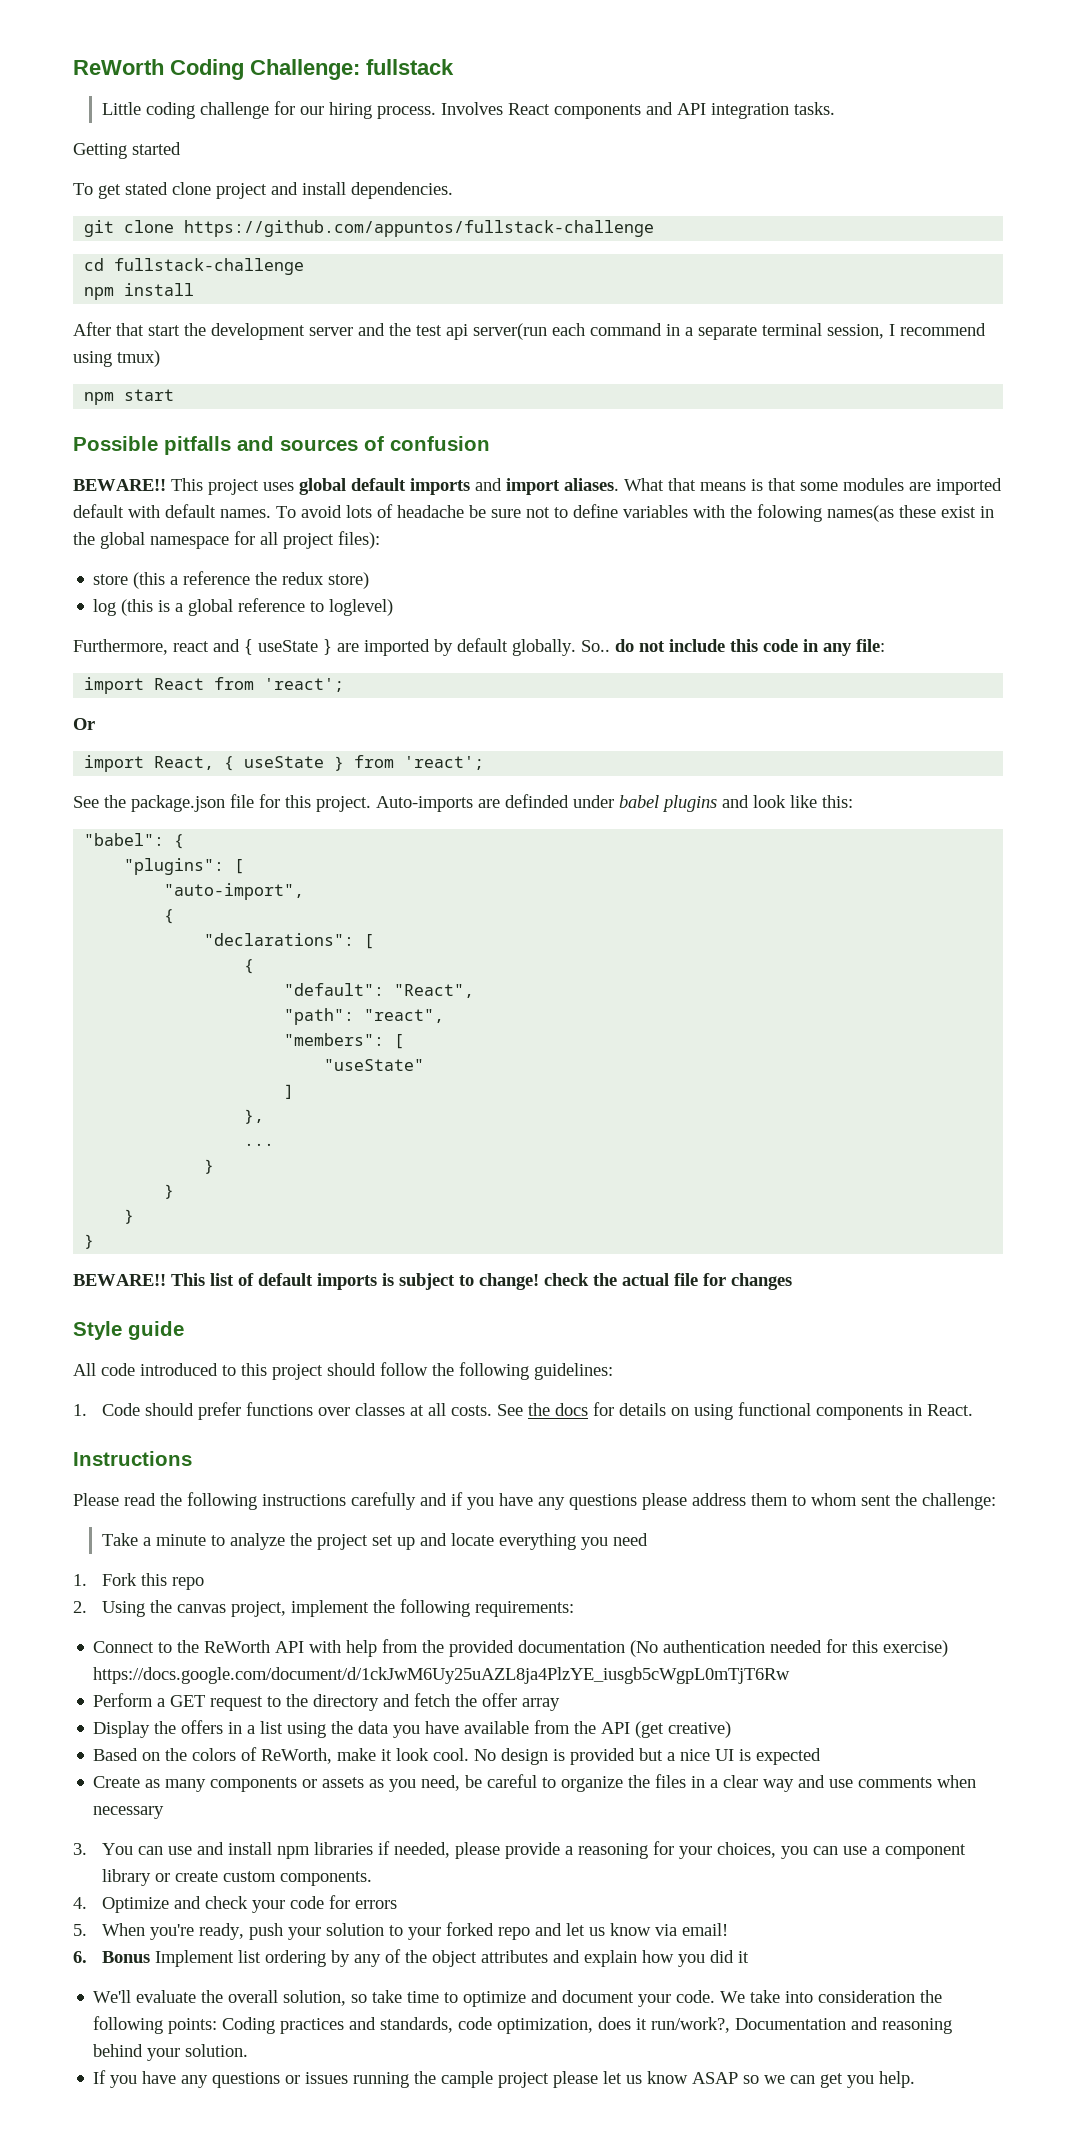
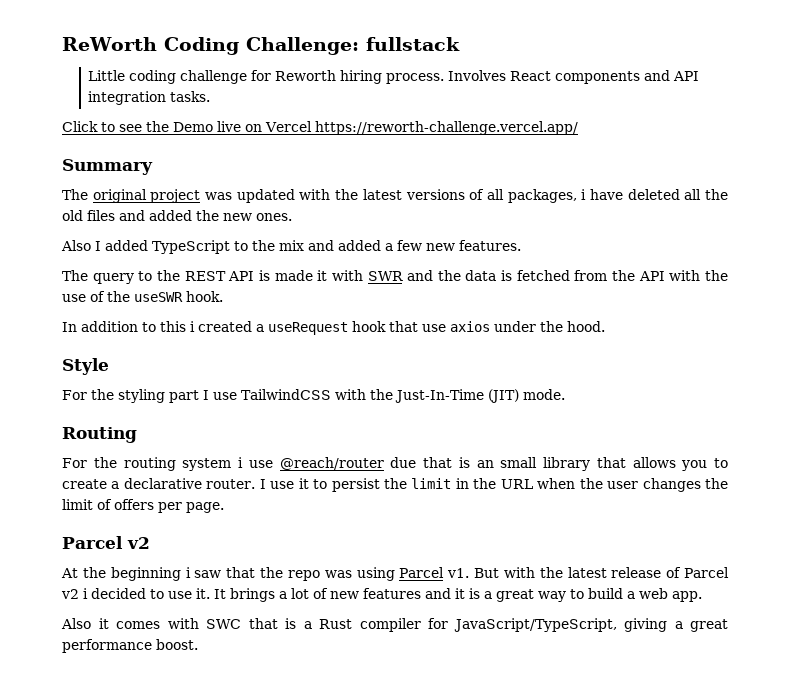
- Little coding challenge for our hiring process.
+ Little coding challenge for Reworth hiring process.
- Getting started
- To get stated clone project and install dependencies.
- git clone https://github.com/appuntos/fullstack-challenge
- cd fullstack-challenge
- npm install
- After that start the development server and the test api server(run each command in a separate terminal session, I recommend using tmux)
- npm start
- Possible pitfalls and sources of confusion
- BEWARE!! This project uses global default imports and import aliases. What that means is that some modules are imported default with default names. To avoid lots of headache be sure not to define variables with the folowing names(as these exist in the global namespace for all project files):
- store (this a reference the redux store)
- log (this is a global reference to loglevel)
- Furthermore, react and { useState } are imported by default globally. So.. do not include this code in any file:
- import React from 'react';
- Or
- import React, { useState } from 'react';
- See the package.json file for this project. Auto-imports are definded under babel plugins and look like this:
- "babel": {
- "plugins": [
- "auto-import",
- {
- "declarations": [
- {
- "default": "React",
- "path": "react",
- "members": [
- "useState"
- ]
- },
- ...
- }
- }
- }
- }
- BEWARE!! This list of default imports is subject to change! check the actual file for changes
- Style guide
- All code introduced to this project should follow the following guidelines:
- 1. Code should prefer functions over classes at all costs. See the docs for details on using functional components in React.
- Instructions
- Please read the following instructions carefully and if you have any questions please address them to whom sent the challenge:
- Take a minute to analyze the project set up and locate everything you need
- 1. Fork this repo
- 2. Using the canvas project, implement the following requirements:
- Connect to the ReWorth API with help from the provided documentation (No authentication needed for this exercise) https://docs.google.com/document/d/1ckJwM6Uy25uAZL8ja4PlzYE_iusgb5cWgpL0mTjT6Rw
- Perform a GET request to the directory and fetch the offer array
- Display the offers in a list using the data you have available from the API (get creative)
- Based on the colors of ReWorth, make it look cool. No design is provided but a nice UI is expected
- Create as many components or assets as you need, be careful to organize the files in a clear way and use comments when necessary
- 3. You can use and install npm libraries if needed, please provide a reasoning for your choices, you can use a component library or create custom components.
- 4. Optimize and check your code for errors
- 5. When you're ready, push your solution to your forked repo and let us know via email!
- 6. Bonus Implement list ordering by any of the object attributes and explain how you did it
- We'll evaluate the overall solution, so take time to optimize and document your code. We take into consideration the following points: Coding practices and standards, code optimization, does it run/work?, Documentation and reasoning behind your solution.
- If you have any questions or issues running the cample project please let us know ASAP so we can get you help.
+ Click to see the Demo live on Vercel https://reworth-challenge.vercel.app/
+ Summary
+ The original project was updated with the latest versions of all packages, i have deleted all the old files and added the new ones.
+ Also I added TypeScript to the mix and added a few new features.
+ The query to the REST API is made it with SWR and the data is fetched from the API with the use of the useSWR hook.
+ In addition to this i created a useRequest hook that use axios under the hood.
+ Style
+ For the styling part I use TailwindCSS with the Just-In-Time (JIT) mode.
+ Routing
+ For the routing system i use @reach/router due that is an small library that allows you to create a declarative router. I use it to persist the limit in the URL when the user changes the limit of offers per page.
+ Parcel v2
+ At the beginning i saw that the repo was using Parcel v1. But with the latest release of Parcel v2 i decided to use it. It brings a lot of new features and it is a great way to build a web app.
+ Also it comes with SWC that is a Rust compiler for JavaScript/TypeScript, giving a great performance boost.

